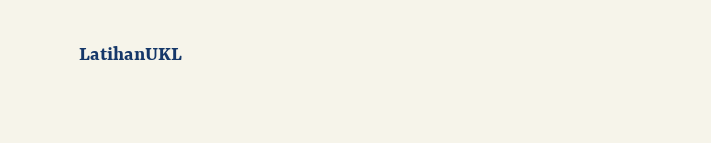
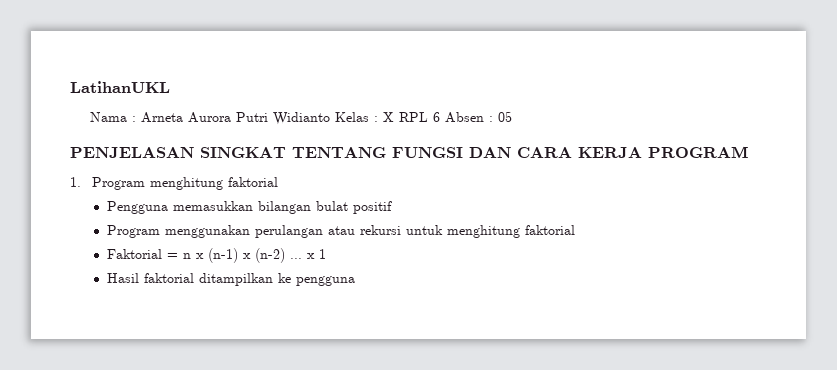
+ Nama : Arneta Aurora Putri Widianto Kelas : X RPL 6 Absen : 05
+ PENJELASAN SINGKAT TENTANG FUNGSI DAN CARA KERJA PROGRAM
+ 1. Program menghitung faktorial
+ Pengguna memasukkan bilangan bulat positif
+ Program menggunakan perulangan atau rekursi untuk menghitung faktorial
+ Faktorial = n x (n-1) x (n-2) ... x 1
+ Hasil faktorial ditampilkan ke pengguna

